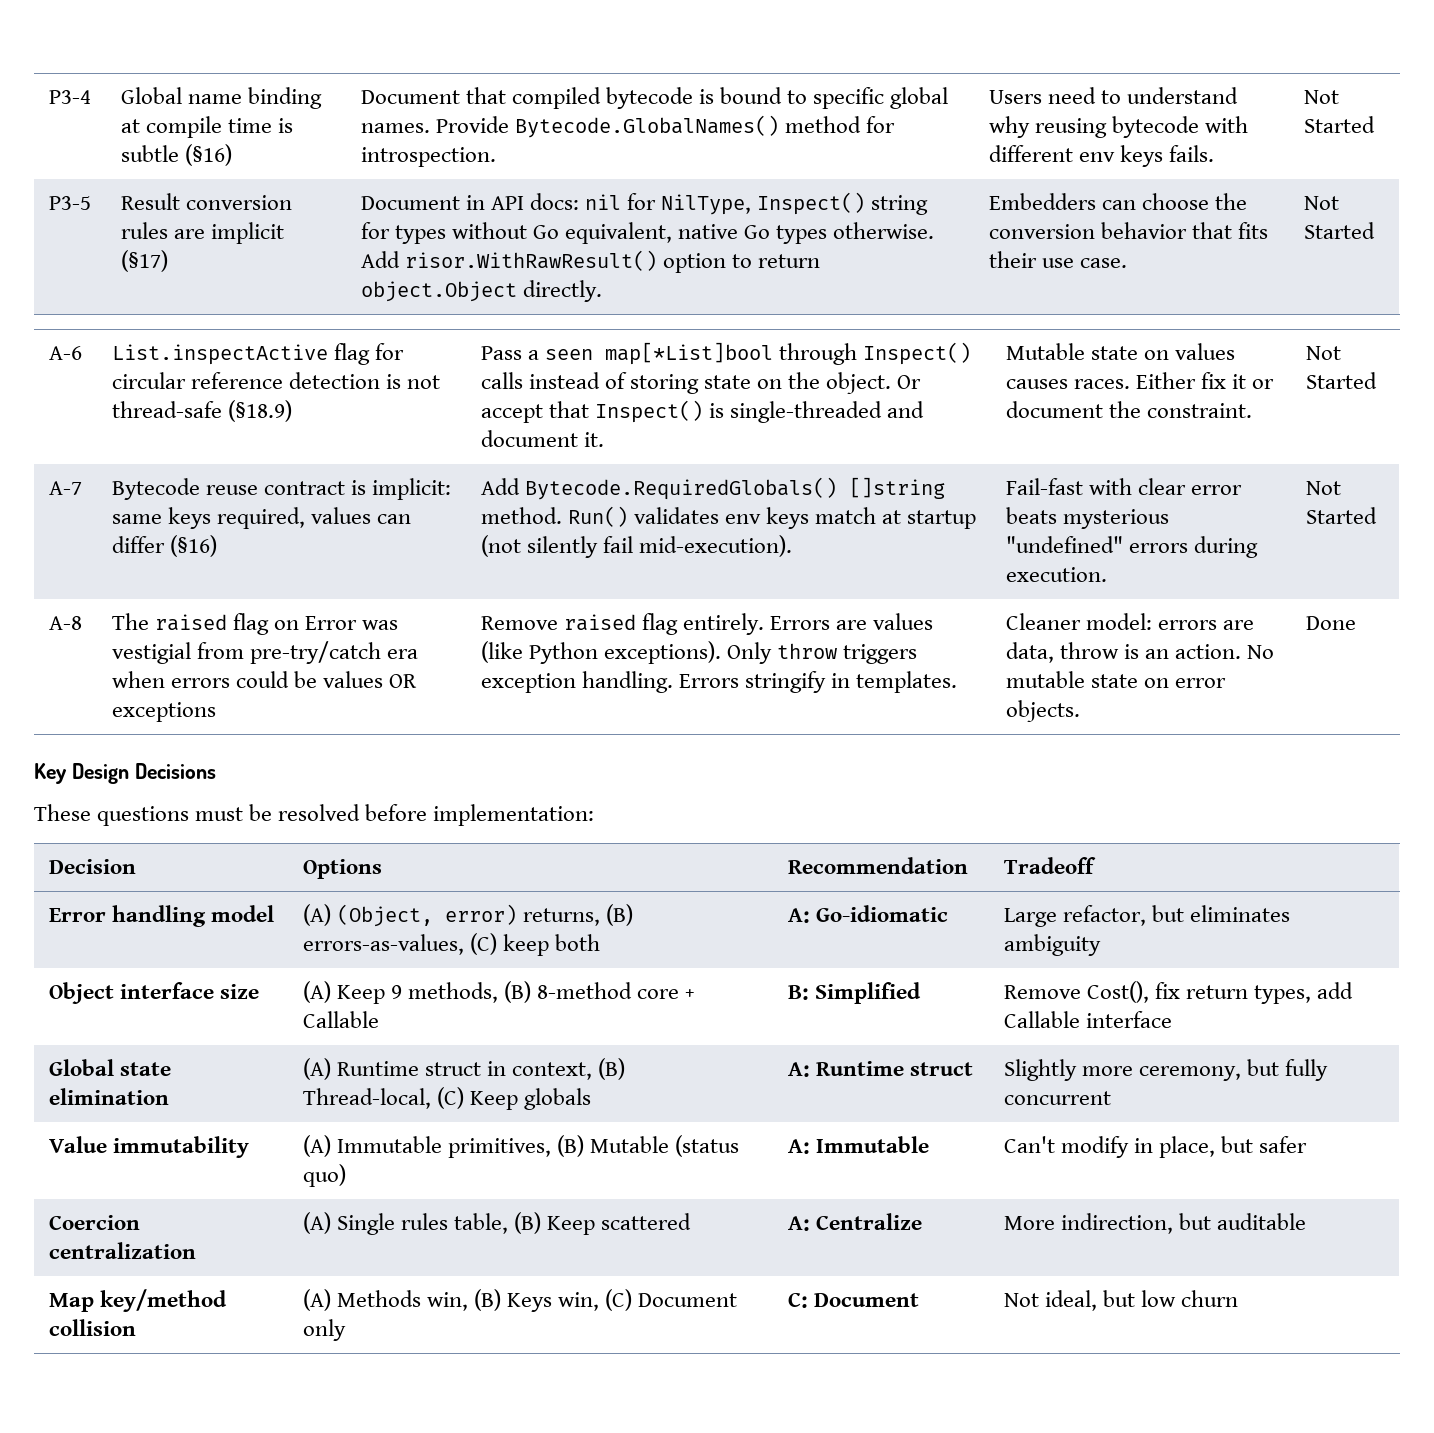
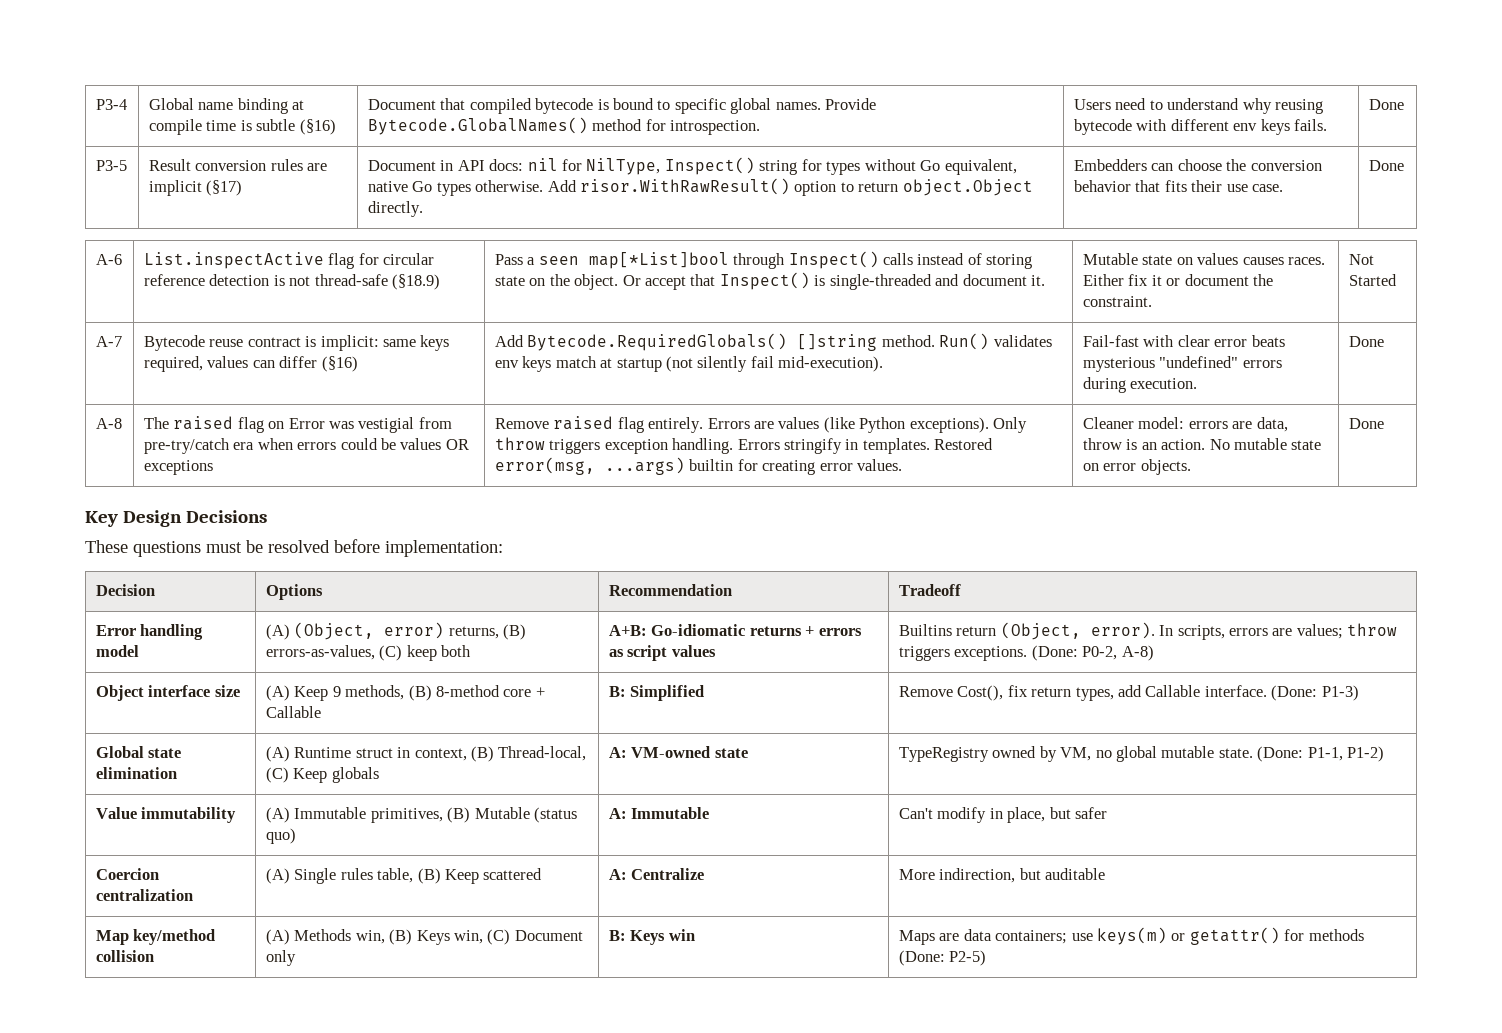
- P3-4 | Global name binding at compile time is subtle (§16) | Document that compiled bytecode is bound to specific global names. Provide Bytecode.GlobalNames() method for introspection. | Users need to understand why reusing bytecode with different env keys fails. | Not Started
+ P3-4 | Global name binding at compile time is subtle (§16) | Document that compiled bytecode is bound to specific global names. Provide Bytecode.GlobalNames() method for introspection. | Users need to understand why reusing bytecode with different env keys fails. | Done
- Embedders can choose the conversion behavior that fits their use case. | Not Started
+ Embedders can choose the conversion behavior that fits their use case. | Done
- A-7 | Bytecode reuse contract is implicit: same keys required, values can differ (§16) | Add Bytecode.RequiredGlobals() []string method. Run() validates env keys match at startup (not silently fail mid-execution). | Fail-fast with clear error beats mysterious "undefined" errors during execution. | Not Started
+ A-7 | Bytecode reuse contract is implicit: same keys required, values can differ (§16) | Add Bytecode.RequiredGlobals() []string method. Run() validates env keys match at startup (not silently fail mid-execution). | Fail-fast with clear error beats mysterious "undefined" errors during execution. | Done
+ Restored error(msg, ...args) builtin for creating error values.
- Error handling model | (A) (Object, error) returns, (B) errors-as-values, (C) keep both | A: Go-idiomatic | Large refactor, but eliminates ambiguity
+ Error handling model | (A) (Object, error) returns, (B) errors-as-values, (C) keep both | A+B: Go-idiomatic returns + errors as script values | Builtins return (Object, error). In scripts, errors are values; throw triggers exceptions. (Done: P0-2, A-8)
- Object interface size | (A) Keep 9 methods, (B) 8-method core + Callable | B: Simplified | Remove Cost(), fix return types, add Callable interface
+ Object interface size | (A) Keep 9 methods, (B) 8-method core + Callable | B: Simplified | Remove Cost(), fix return types, add Callable interface. (Done: P1-3)
- Global state elimination | (A) Runtime struct in context, (B) Thread-local, (C) Keep globals | A: Runtime struct | Slightly more ceremony, but fully concurrent
+ Global state elimination | (A) Runtime struct in context, (B) Thread-local, (C) Keep globals | A: VM-owned state | TypeRegistry owned by VM, no global mutable state. (Done: P1-1, P1-2)
- Map key/method collision | (A) Methods win, (B) Keys win, (C) Document only | C: Document | Not ideal, but low churn
+ Map key/method collision | (A) Methods win, (B) Keys win, (C) Document only | B: Keys win | Maps are data containers; use keys(m) or getattr() for methods (Done: P2-5)

